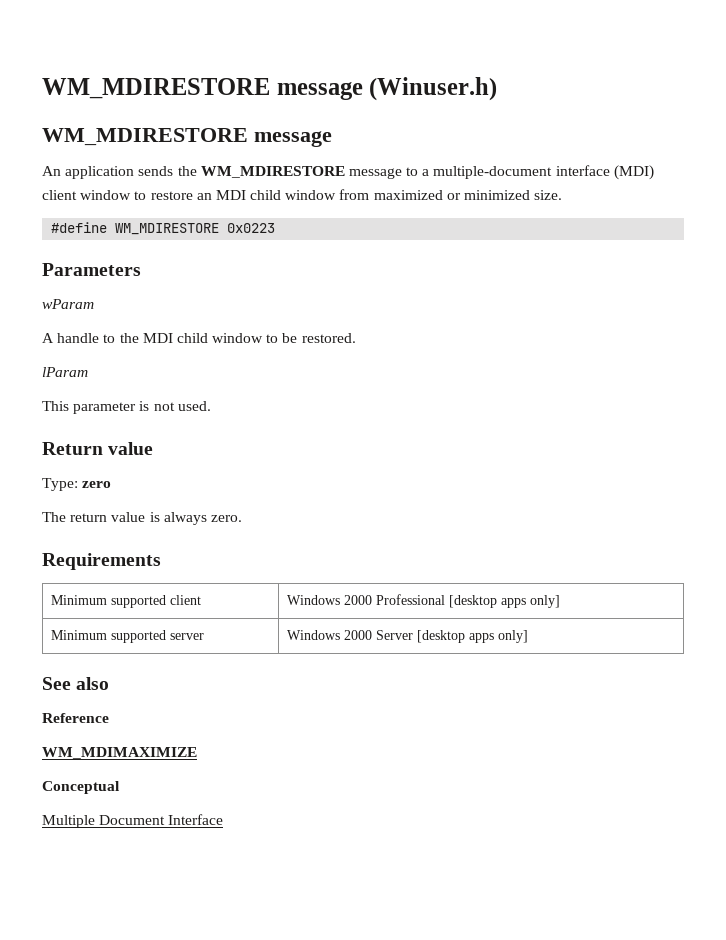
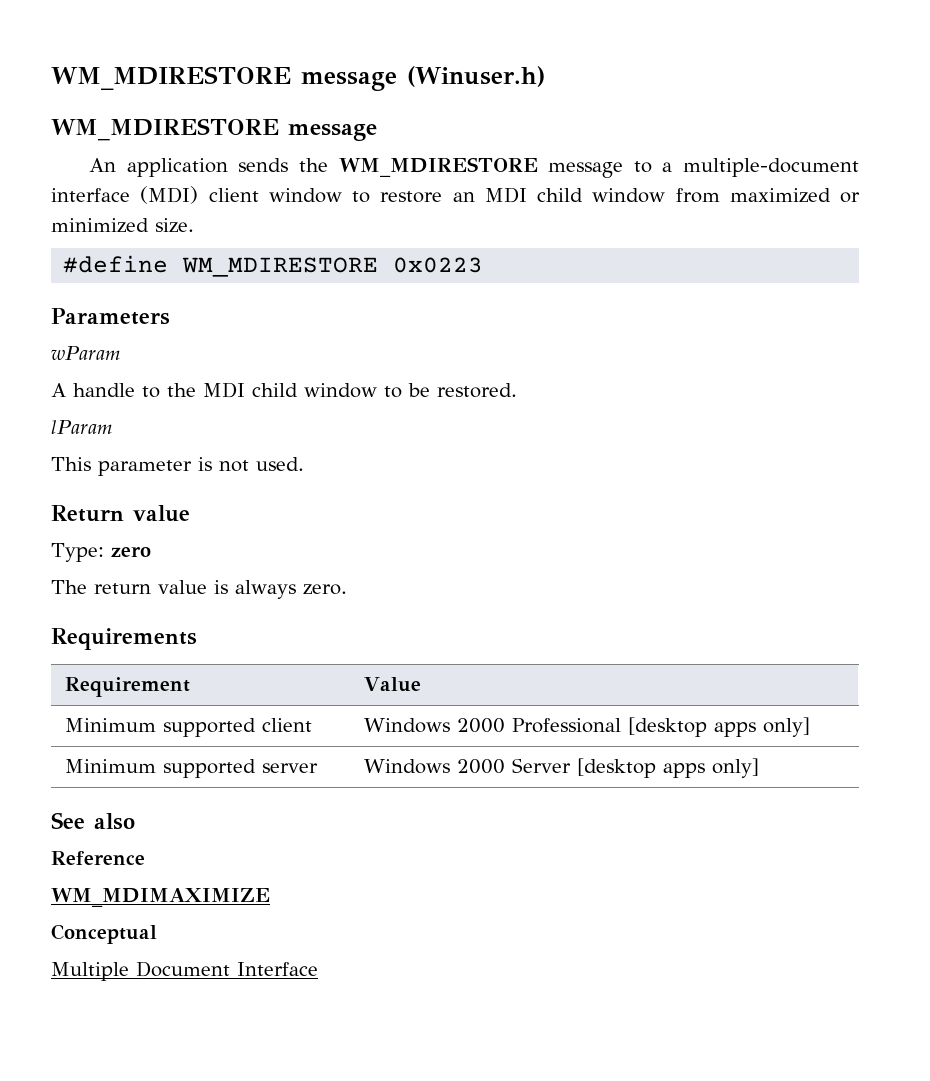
+ Requirement | Value

